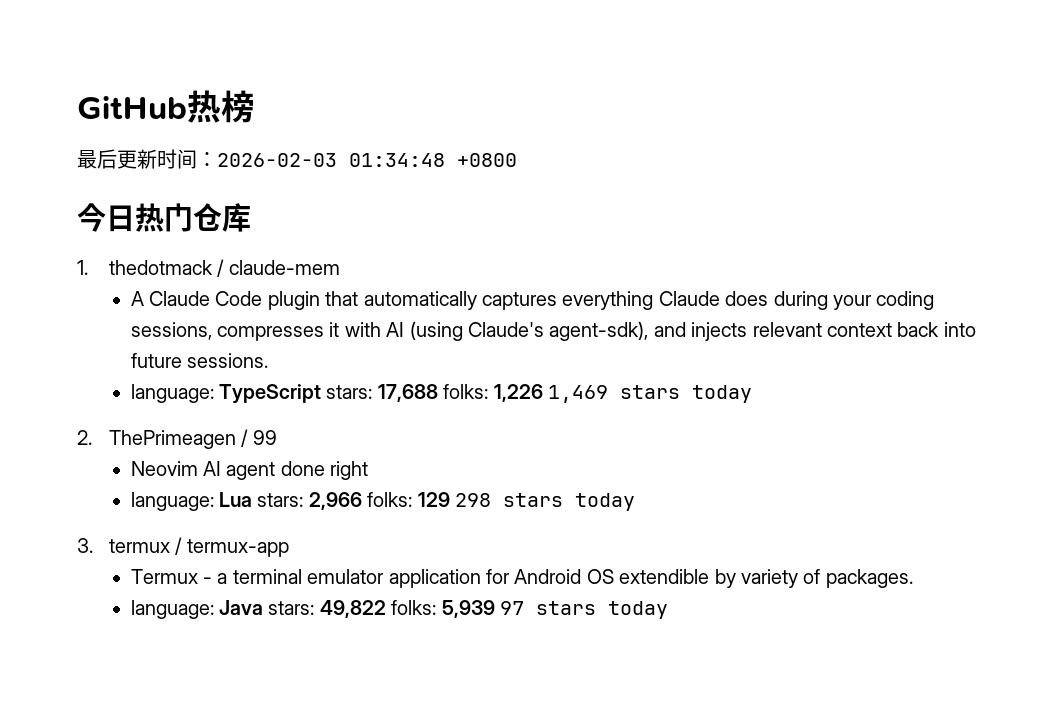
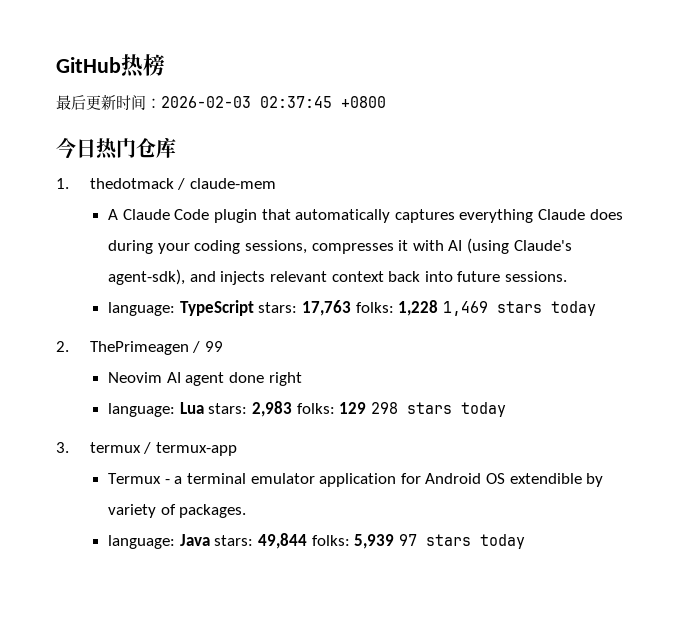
- 最后更新时间：2026-02-03 01:34:48 +0800
+ 最后更新时间：2026-02-03 02:37:45 +0800
- language: TypeScript stars: 17,688 folks: 1,226 1,469 stars today
+ language: TypeScript stars: 17,763 folks: 1,228 1,469 stars today
- language: Lua stars: 2,966 folks: 129 298 stars today
+ language: Lua stars: 2,983 folks: 129 298 stars today
- language: Java stars: 49,822 folks: 5,939 97 stars today
+ language: Java stars: 49,844 folks: 5,939 97 stars today

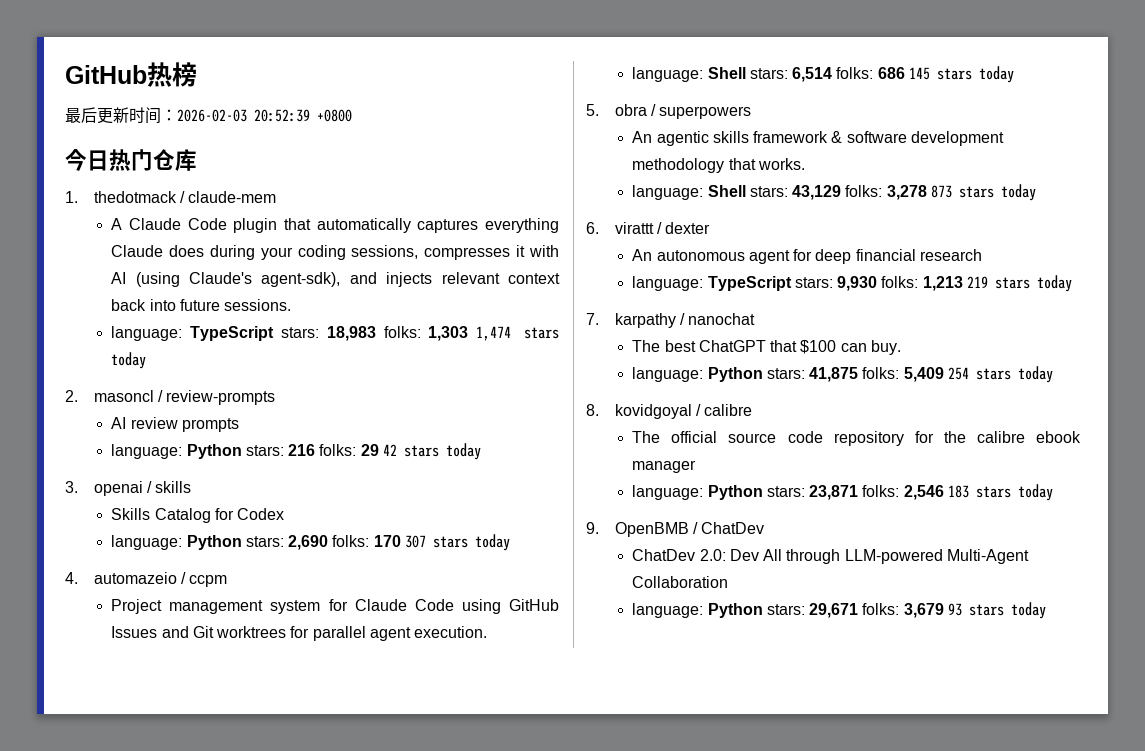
- 最后更新时间：2026-02-03 02:37:45 +0800
+ 最后更新时间：2026-02-03 20:52:39 +0800
- language: TypeScript stars: 17,763 folks: 1,228 1,469 stars today
+ language: TypeScript stars: 18,983 folks: 1,303 1,474 stars today
- 2. ThePrimeagen / 99
- Neovim AI agent done right
- language: Lua stars: 2,983 folks: 129 298 stars today
- 3. termux / termux-app
- Termux - a terminal emulator application for Android OS extendible by variety of packages.
- language: Java stars: 49,844 folks: 5,939 97 stars today
+ 2. masoncl / review-prompts
+ AI review prompts
+ language: Python stars: 216 folks: 29 42 stars today
+ 3. openai / skills
+ Skills Catalog for Codex
+ language: Python stars: 2,690 folks: 170 307 stars today
+ 4. automazeio / ccpm
+ Project management system for Claude Code using GitHub Issues and Git worktrees for parallel agent execution.
+ language: Shell stars: 6,514 folks: 686 145 stars today
+ 5. obra / superpowers
+ An agentic skills framework & software development methodology that works.
+ language: Shell stars: 43,129 folks: 3,278 873 stars today
+ 6. virattt / dexter
+ An autonomous agent for deep financial research
+ language: TypeScript stars: 9,930 folks: 1,213 219 stars today
+ 7. karpathy / nanochat
+ The best ChatGPT that $100 can buy.
+ language: Python stars: 41,875 folks: 5,409 254 stars today
+ 8. kovidgoyal / calibre
+ The official source code repository for the calibre ebook manager
+ language: Python stars: 23,871 folks: 2,546 183 stars today
+ 9. OpenBMB / ChatDev
+ ChatDev 2.0: Dev All through LLM-powered Multi-Agent Collaboration
+ language: Python stars: 29,671 folks: 3,679 93 stars today

